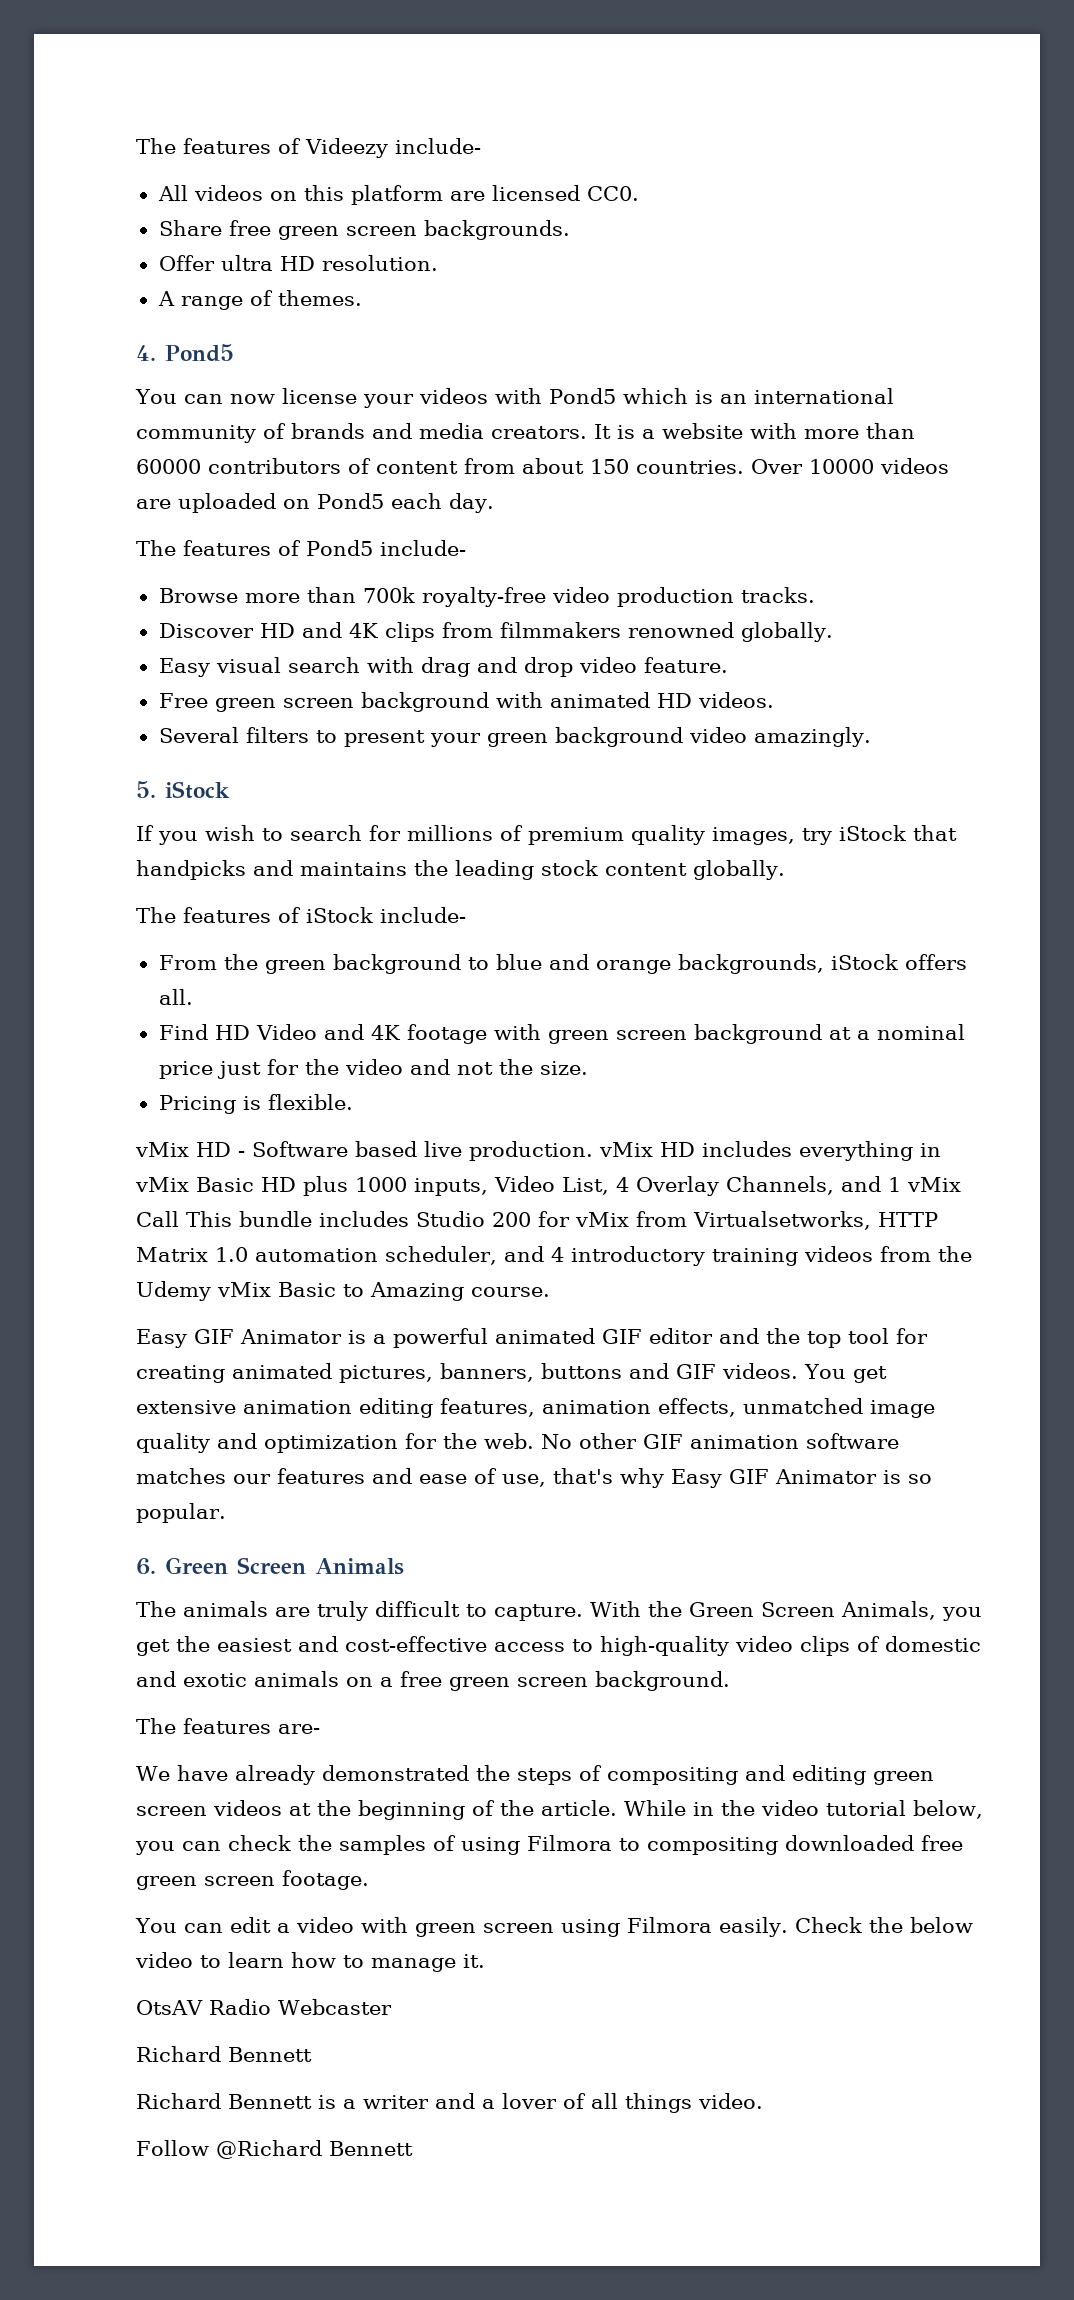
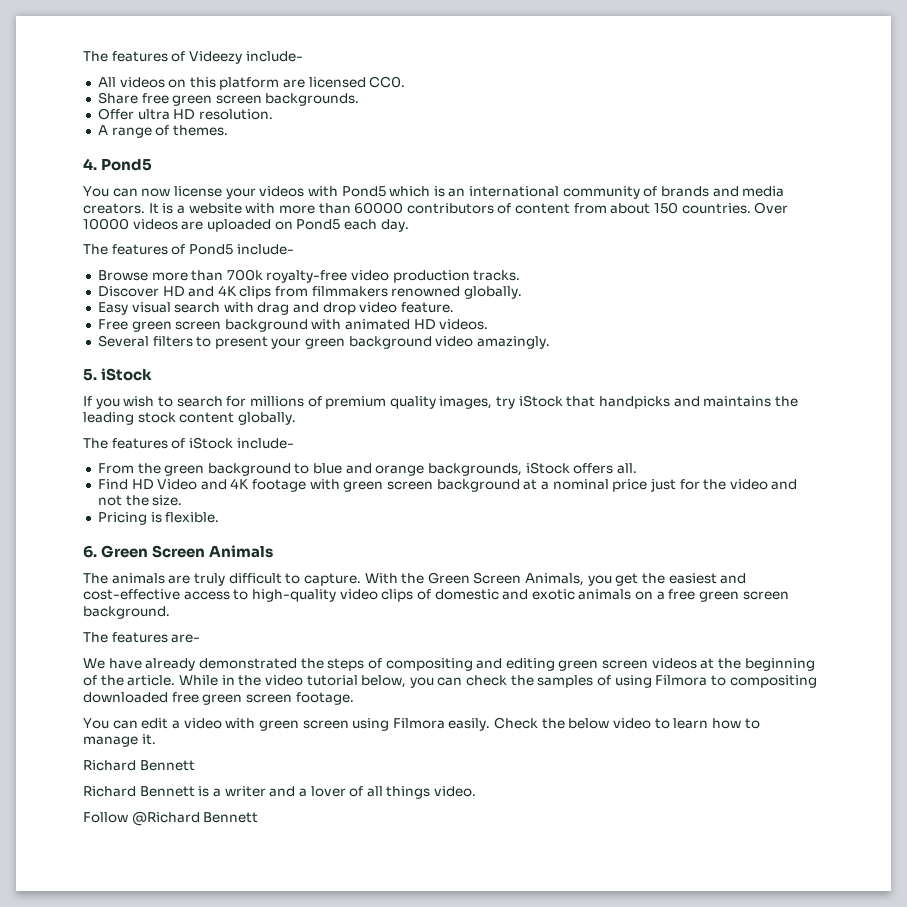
- vMix HD - Software based live production. vMix HD includes everything in vMix Basic HD plus 1000 inputs, Video List, 4 Overlay Channels, and 1 vMix Call This bundle includes Studio 200 for vMix from Virtualsetworks, HTTP Matrix 1.0 automation scheduler, and 4 introductory training videos from the Udemy vMix Basic to Amazing course.
- Easy GIF Animator is a powerful animated GIF editor and the top tool for creating animated pictures, banners, buttons and GIF videos. You get extensive animation editing features, animation effects, unmatched image quality and optimization for the web. No other GIF animation software matches our features and ease of use, that's why Easy GIF Animator is so popular.
- OtsAV Radio Webcaster

